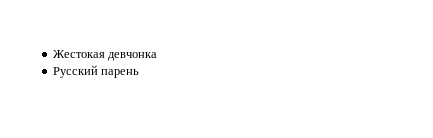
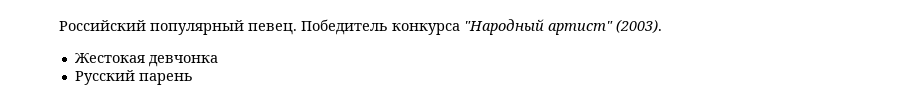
+ Российский популярный певец. Победитель конкурса "Народный артист" (2003).

